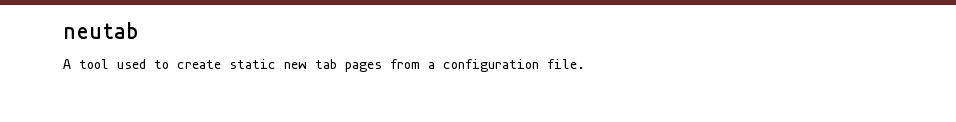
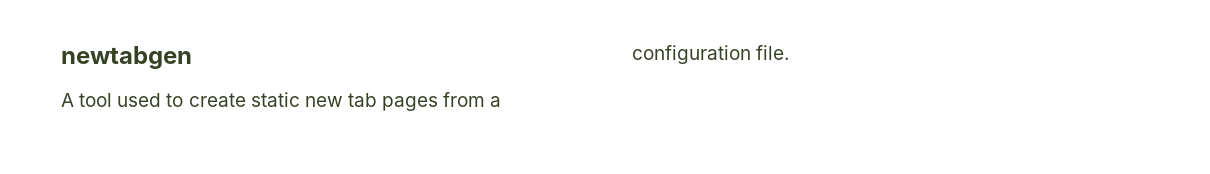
- neutab
+ newtabgen

